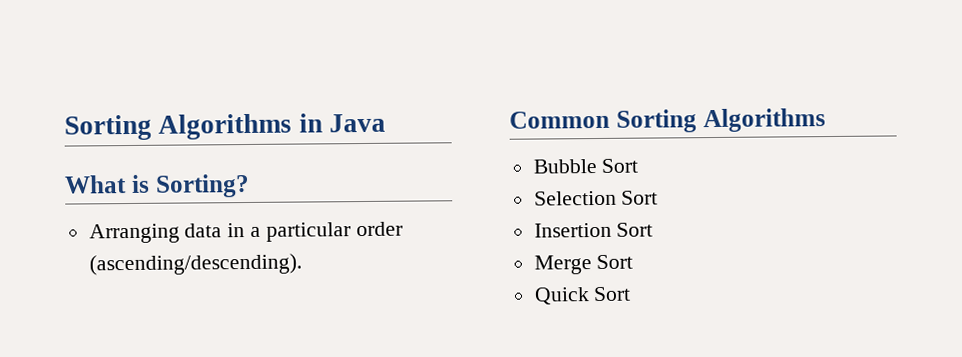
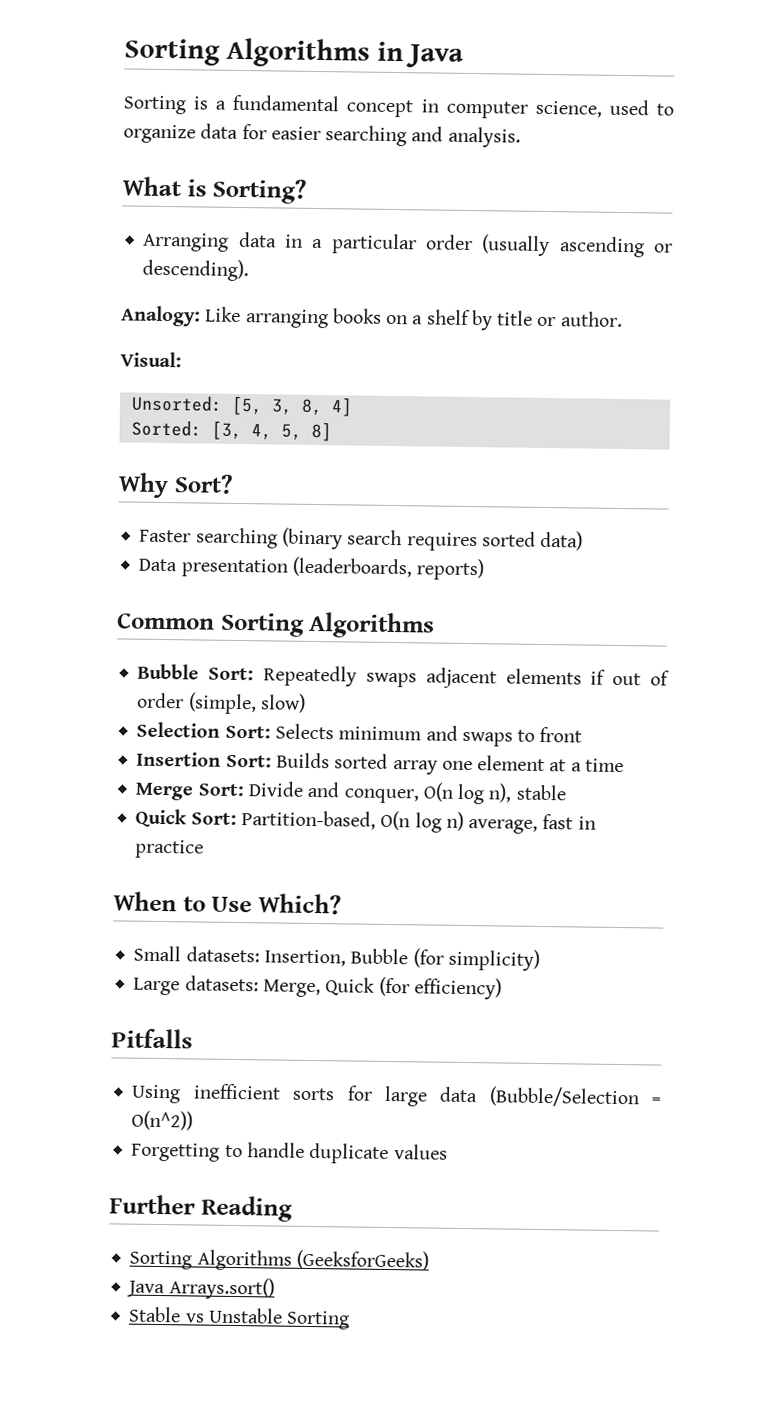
+ Sorting is a fundamental concept in computer science, used to organize data for easier searching and analysis.
- Arranging data in a particular order (ascending/descending).
+ Arranging data in a particular order (usually ascending or descending).
+ Analogy: Like arranging books on a shelf by title or author.
+ Visual:
+ Unsorted: [5, 3, 8, 4]
+ Sorted: [3, 4, 5, 8]
+ Why Sort?
+ Faster searching (binary search requires sorted data)
+ Data presentation (leaderboards, reports)
  Common Sorting Algorithms
- Bubble Sort
- Selection Sort
- Insertion Sort
- Merge Sort
- Quick Sort
+ Bubble Sort: Repeatedly swaps adjacent elements if out of order (simple, slow)
+ Selection Sort: Selects minimum and swaps to front
+ Insertion Sort: Builds sorted array one element at a time
+ Merge Sort: Divide and conquer, O(n log n), stable
+ Quick Sort: Partition-based, O(n log n) average, fast in practice
+ When to Use Which?
+ Small datasets: Insertion, Bubble (for simplicity)
+ Large datasets: Merge, Quick (for efficiency)
+ Pitfalls
+ Using inefficient sorts for large data (Bubble/Selection = O(n^2))
+ Forgetting to handle duplicate values
+ Further Reading
+ Sorting Algorithms (GeeksforGeeks)
+ Java Arrays.sort()
+ Stable vs Unstable Sorting

